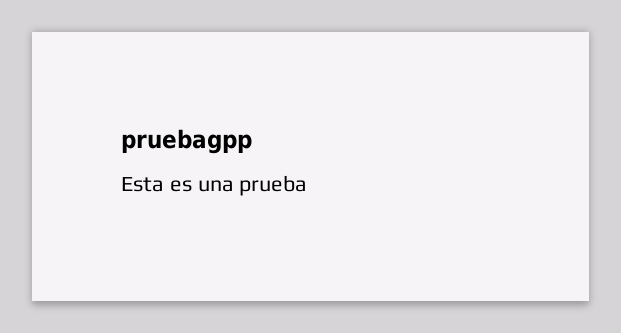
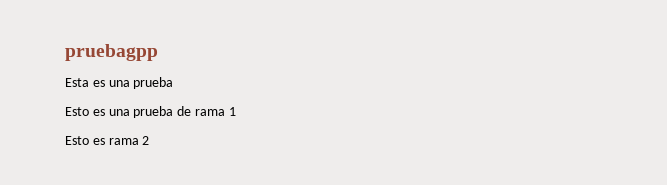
+ Esto es una prueba de rama 1
+ Esto es rama 2

